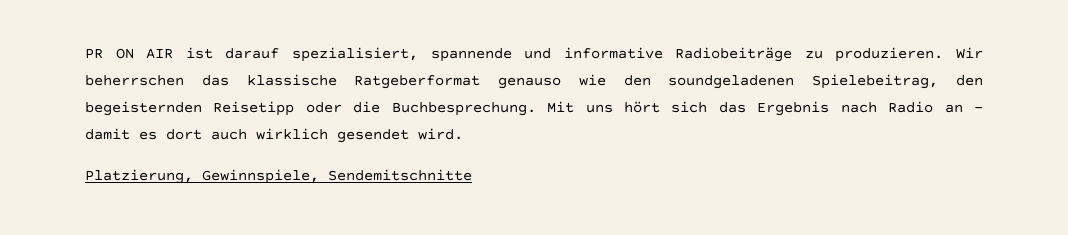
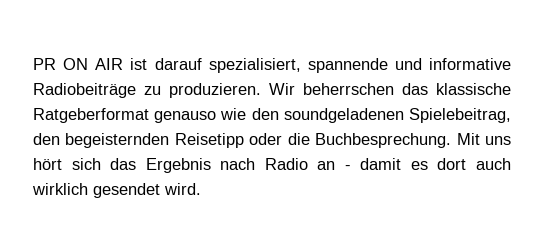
- Platzierung, Gewinnspiele, Sendemitschnitte

